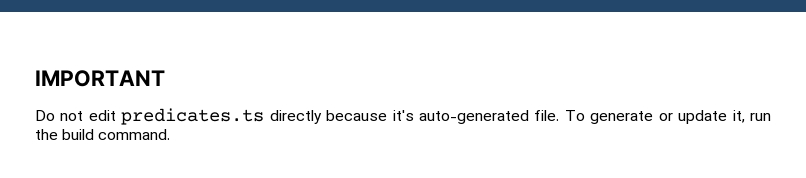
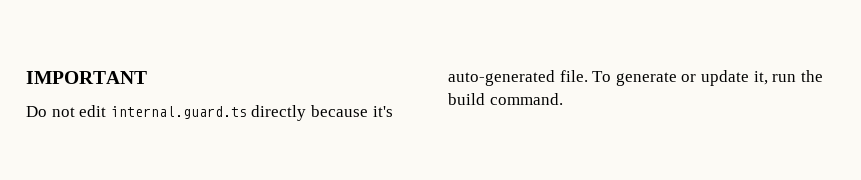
- Do not edit predicates.ts directly because it's auto-generated file.
+ Do not edit internal.guard.ts directly because it's auto-generated file.

